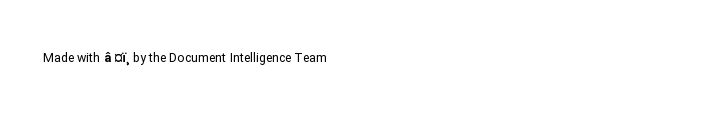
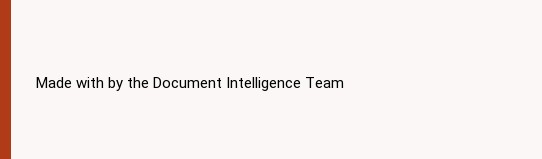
- Made with â ¤ï¸ by the Document Intelligence Team
+ Made with by the Document Intelligence Team

